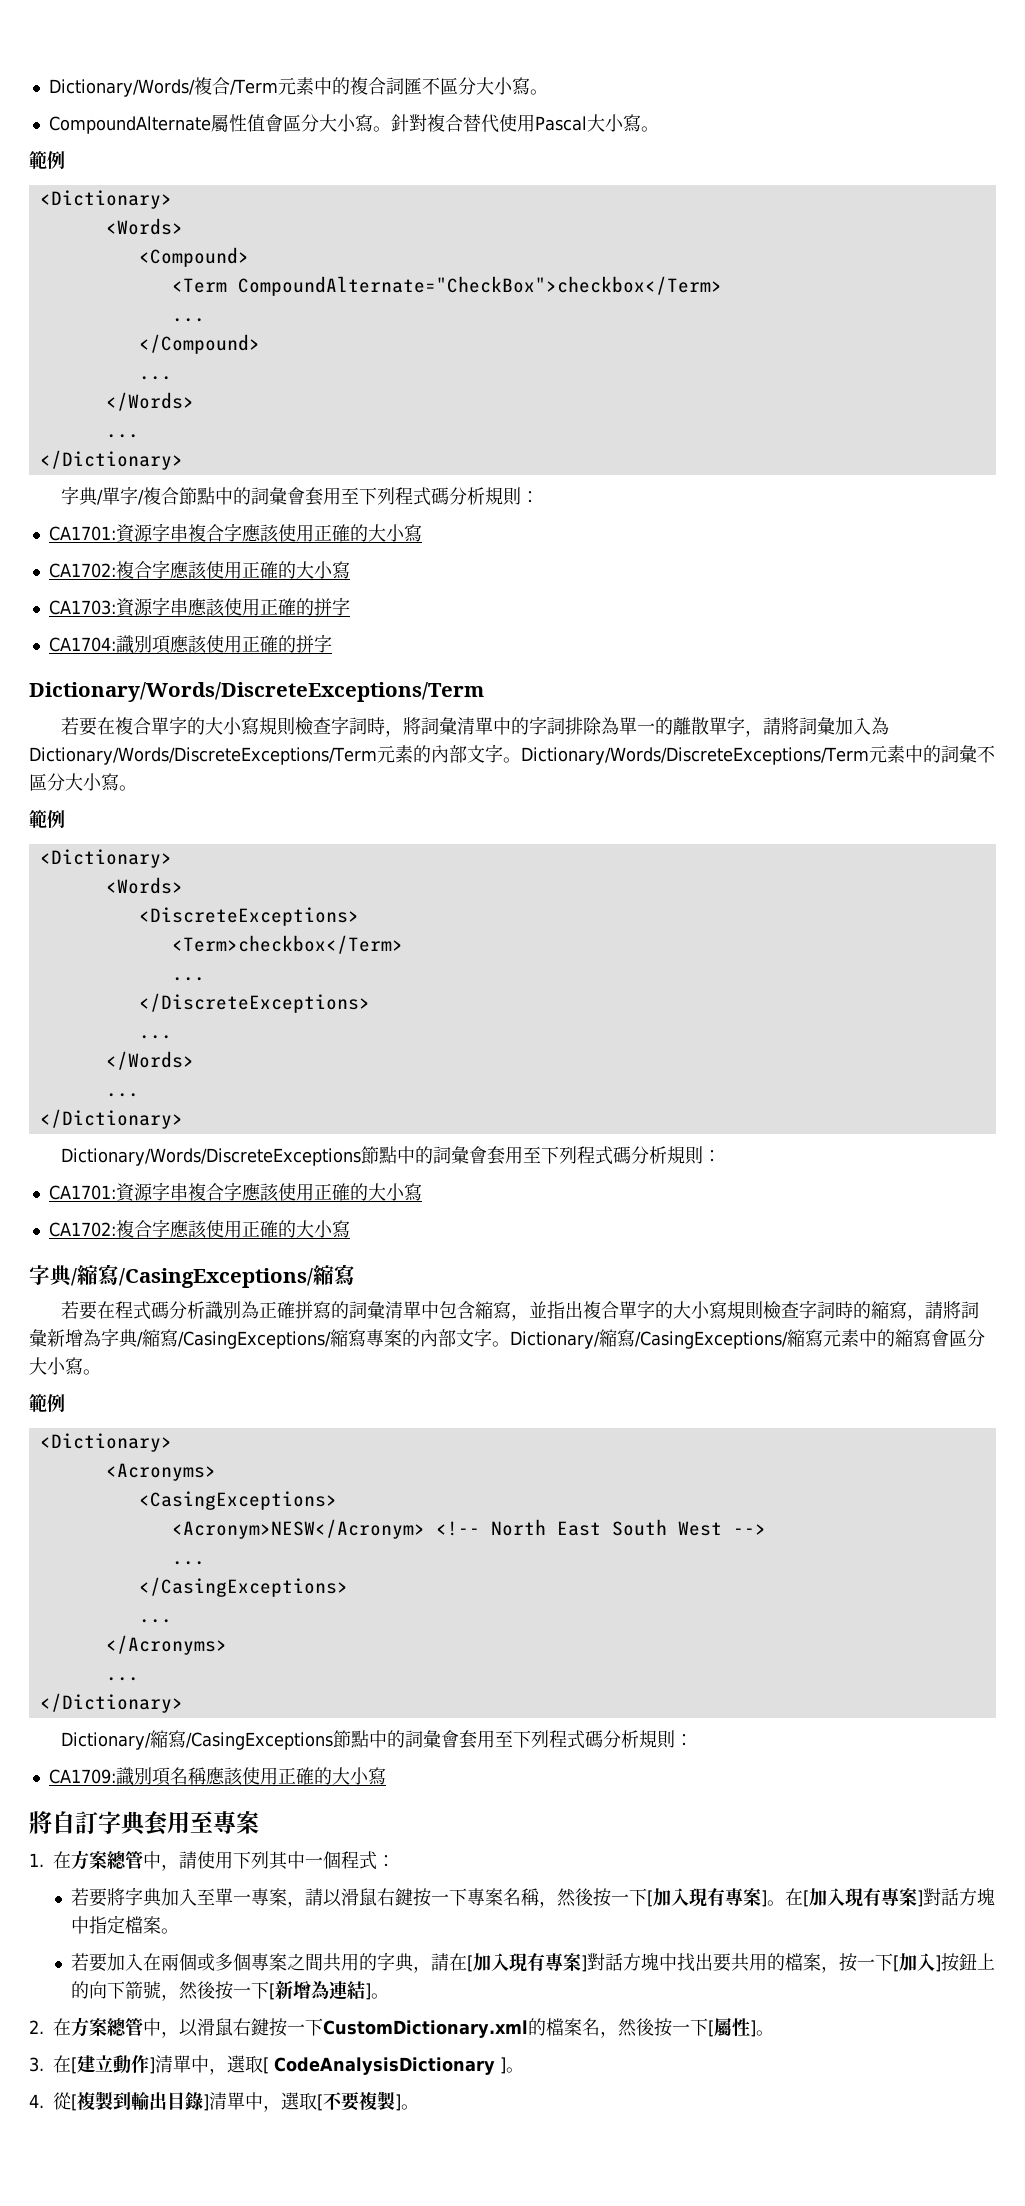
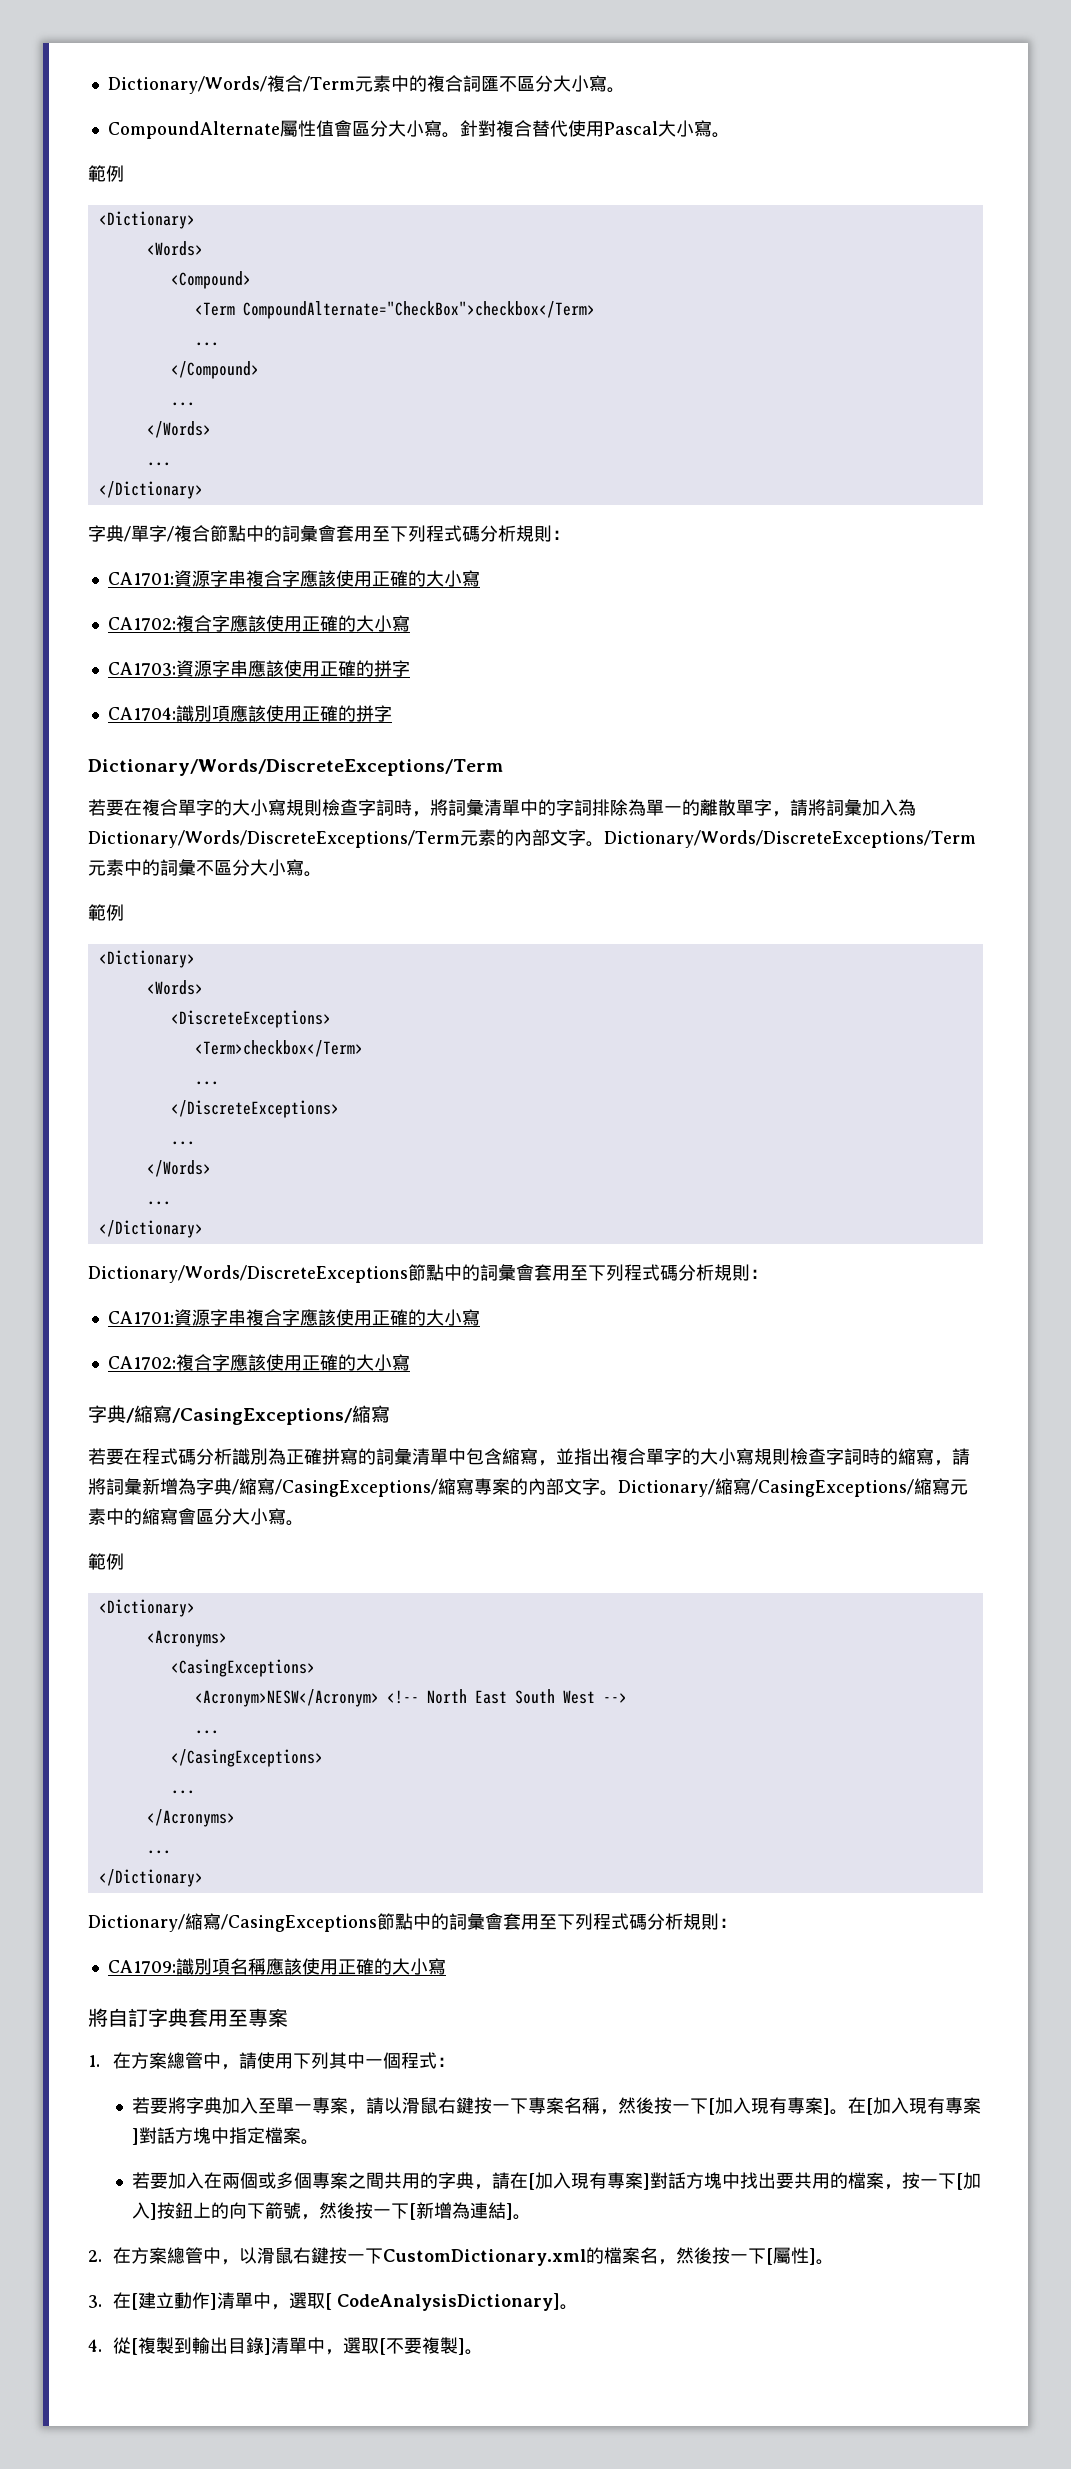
- 3.在[建立動作]清單中，選取[ CodeAnalysisDictionary ]。
+ 3.在[建立動作]清單中，選取[ CodeAnalysisDictionary]。

